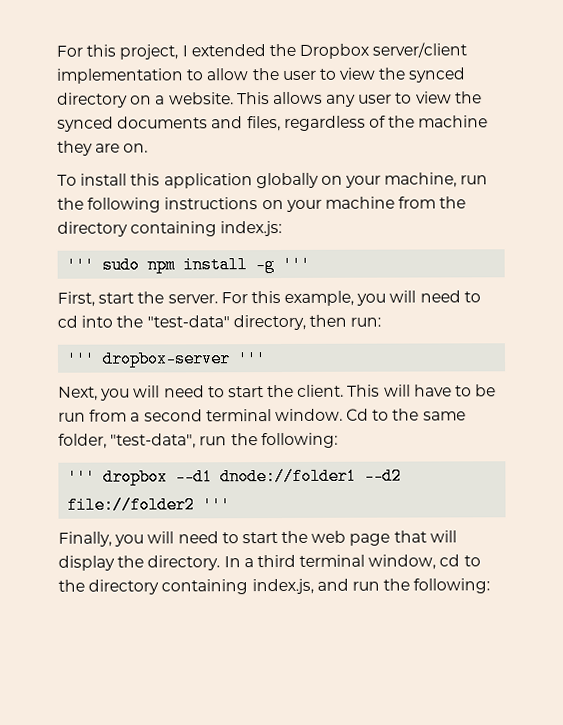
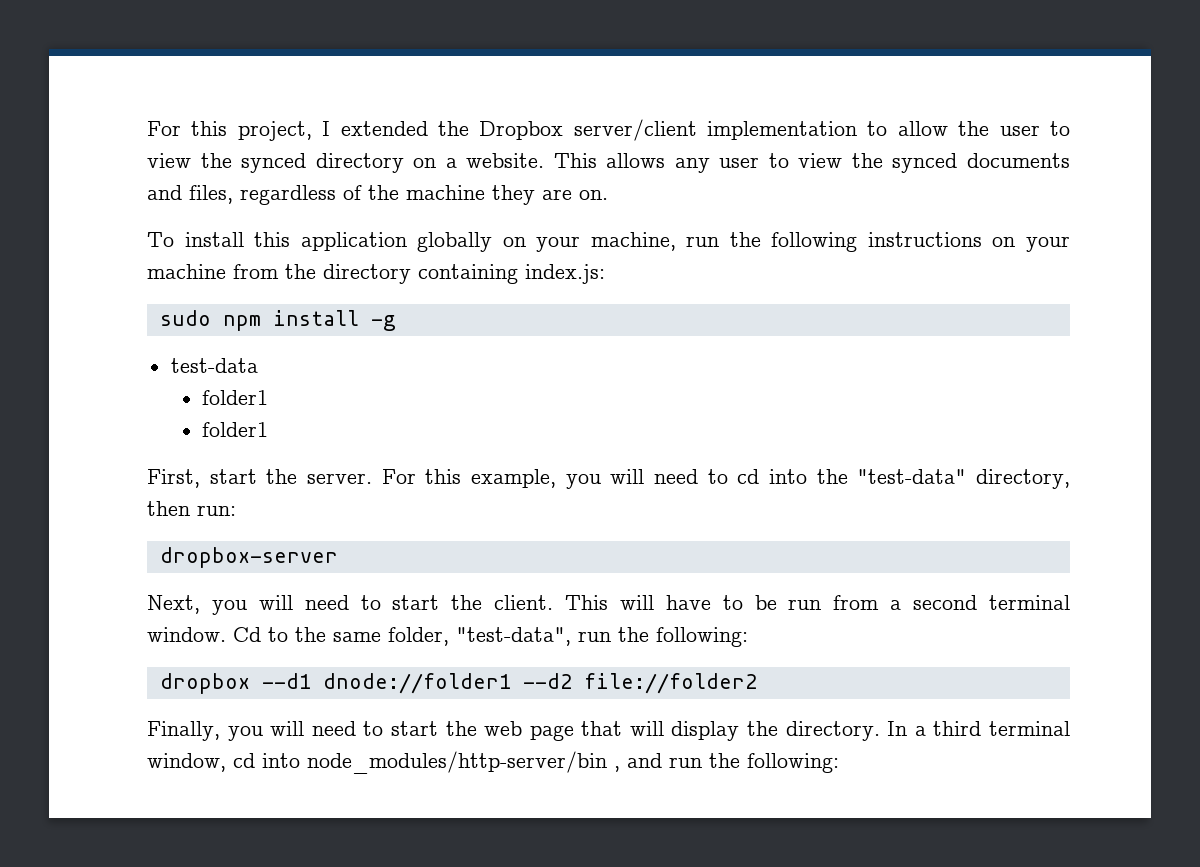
- ''' sudo npm install -g '''
+ sudo npm install -g
+ test-data
+ folder1
+ folder1
- ''' dropbox-server '''
+ dropbox-server
- ''' dropbox --d1 dnode://folder1 --d2 file://folder2 '''
+ dropbox --d1 dnode://folder1 --d2 file://folder2
- In a third terminal window, cd to the directory containing index.js, and run the following:
+ In a third terminal window, cd into node_modules/http-server/bin , and run the following:

